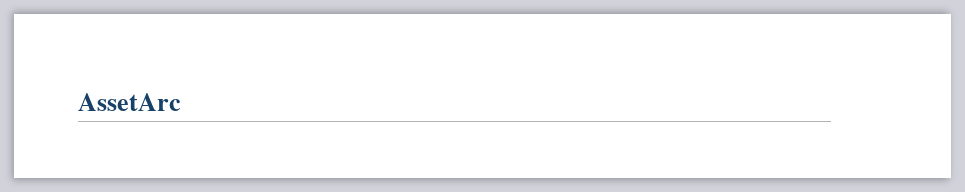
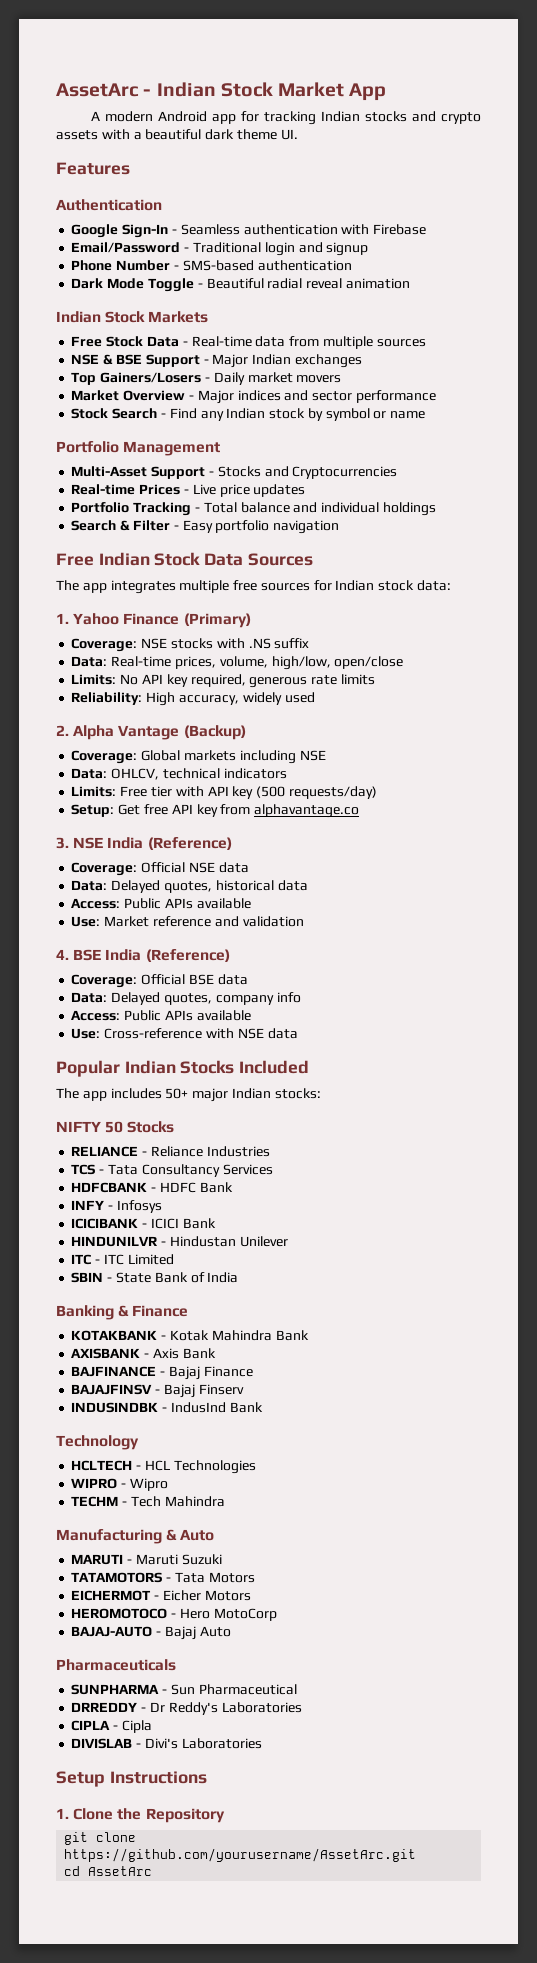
- AssetArc
+ AssetArc - Indian Stock Market App
+ A modern Android app for tracking Indian stocks and crypto assets with a beautiful dark theme UI.
+ Features
+ Authentication
+ Google Sign-In - Seamless authentication with Firebase
+ Email/Password - Traditional login and signup
+ Phone Number - SMS-based authentication
+ Dark Mode Toggle - Beautiful radial reveal animation
+ Indian Stock Markets
+ Free Stock Data - Real-time data from multiple sources
+ NSE & BSE Support - Major Indian exchanges
+ Top Gainers/Losers - Daily market movers
+ Market Overview - Major indices and sector performance
+ Stock Search - Find any Indian stock by symbol or name
+ Portfolio Management
+ Multi-Asset Support - Stocks and Cryptocurrencies
+ Real-time Prices - Live price updates
+ Portfolio Tracking - Total balance and individual holdings
+ Search & Filter - Easy portfolio navigation
+ Free Indian Stock Data Sources
+ The app integrates multiple free sources for Indian stock data:
+ 1. Yahoo Finance (Primary)
+ Coverage: NSE stocks with .NS suffix
+ Data: Real-time prices, volume, high/low, open/close
+ Limits: No API key required, generous rate limits
+ Reliability: High accuracy, widely used
+ 2. Alpha Vantage (Backup)
+ Coverage: Global markets including NSE
+ Data: OHLCV, technical indicators
+ Limits: Free tier with API key (500 requests/day)
+ Setup: Get free API key from alphavantage.co
+ 3. NSE India (Reference)
+ Coverage: Official NSE data
+ Data: Delayed quotes, historical data
+ Access: Public APIs available
+ Use: Market reference and validation
+ 4. BSE India (Reference)
+ Coverage: Official BSE data
+ Data: Delayed quotes, company info
+ Access: Public APIs available
+ Use: Cross-reference with NSE data
+ Popular Indian Stocks Included
+ The app includes 50+ major Indian stocks:
+ NIFTY 50 Stocks
+ RELIANCE - Reliance Industries
+ TCS - Tata Consultancy Services
+ HDFCBANK - HDFC Bank
+ INFY - Infosys
+ ICICIBANK - ICICI Bank
+ HINDUNILVR - Hindustan Unilever
+ ITC - ITC Limited
+ SBIN - State Bank of India
+ Banking & Finance
+ KOTAKBANK - Kotak Mahindra Bank
+ AXISBANK - Axis Bank
+ BAJFINANCE - Bajaj Finance
+ BAJAJFINSV - Bajaj Finserv
+ INDUSINDBK - IndusInd Bank
+ Technology
+ HCLTECH - HCL Technologies
+ WIPRO - Wipro
+ TECHM - Tech Mahindra
+ Manufacturing & Auto
+ MARUTI - Maruti Suzuki
+ TATAMOTORS - Tata Motors
+ EICHERMOT - Eicher Motors
+ HEROMOTOCO - Hero MotoCorp
+ BAJAJ-AUTO - Bajaj Auto
+ Pharmaceuticals
+ SUNPHARMA - Sun Pharmaceutical
+ DRREDDY - Dr Reddy's Laboratories
+ CIPLA - Cipla
+ DIVISLAB - Divi's Laboratories
+ Setup Instructions
+ 1. Clone the Repository
+ git clone https://github.com/yourusername/AssetArc.git
+ cd AssetArc

